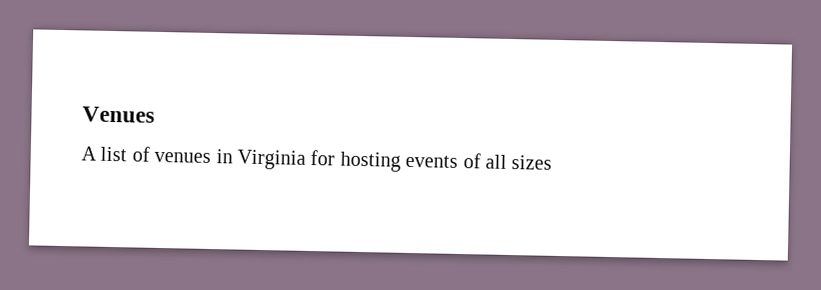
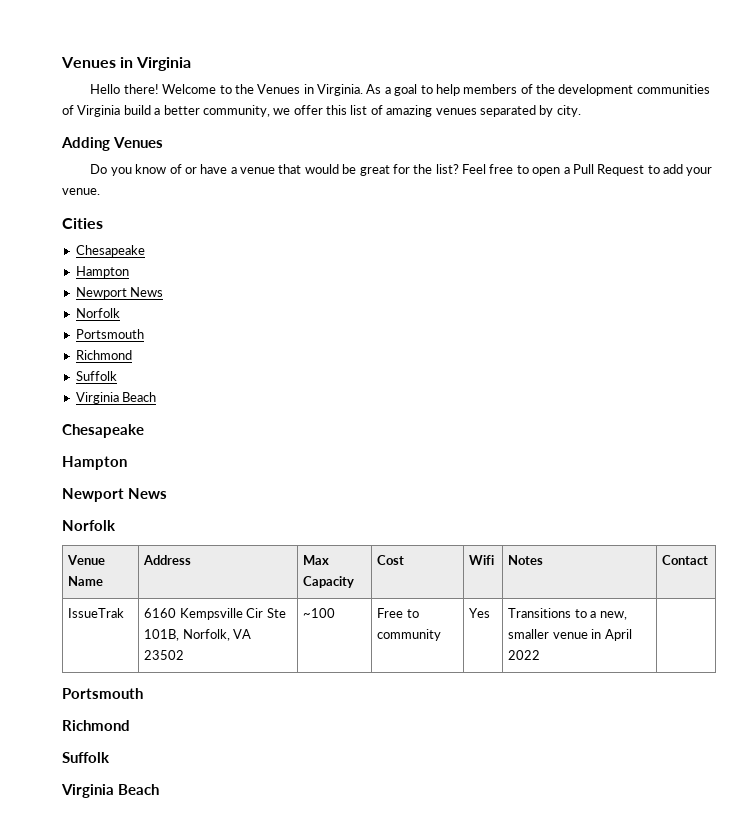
- Venues
- A list of venues in Virginia for hosting events of all sizes
+ Venues in Virginia
+ Hello there! Welcome to the Venues in Virginia. As a goal to help members of the development communities of Virginia build a better community, we offer this list of amazing venues separated by city.
+ Adding Venues
+ Do you know of or have a venue that would be great for the list? Feel free to open a Pull Request to add your venue.
+ Cities
+ Chesapeake
+ Hampton
+ Newport News
+ Norfolk
+ Portsmouth
+ Richmond
+ Suffolk
+ Virginia Beach
+ Chesapeake
+ Hampton
+ Newport News
+ Norfolk
+ Venue Name | Address | Max Capacity | Cost | Wifi | Notes | Contact
+ IssueTrak | 6160 Kempsville Cir Ste 101B, Norfolk, VA 23502 | ~100 | Free to community | Yes | Transitions to a new, smaller venue in April 2022 |
+ Portsmouth
+ Richmond
+ Suffolk
+ Virginia Beach

